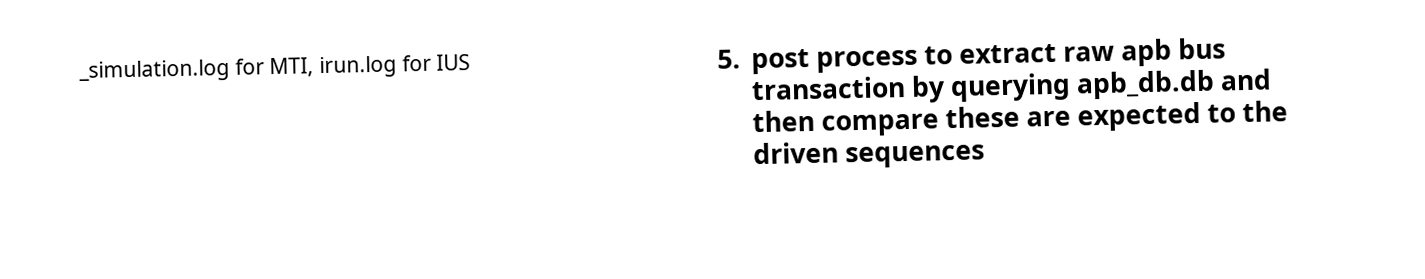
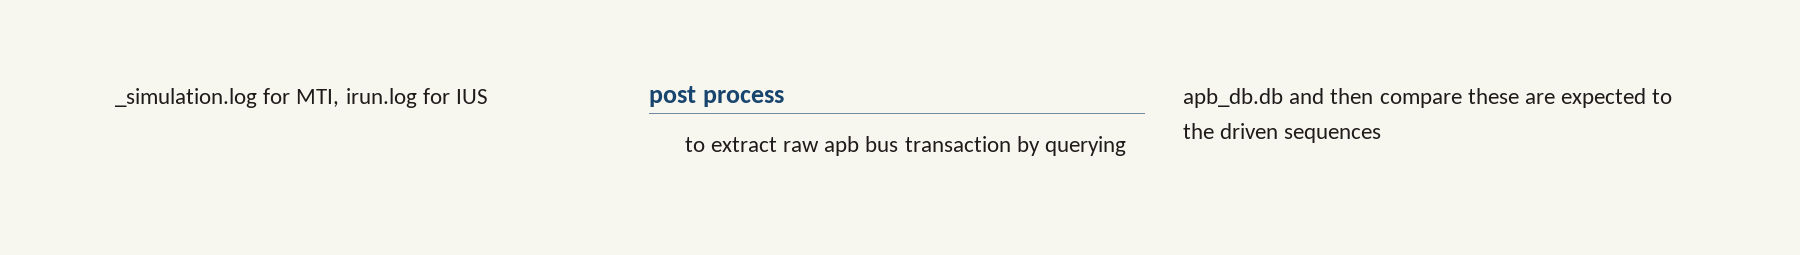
- 5. post process to extract raw apb bus transaction by querying apb_db.db and then compare these are expected to the driven sequences
+ post process
+ to extract raw apb bus transaction by querying apb_db.db and then compare these are expected to the driven sequences

